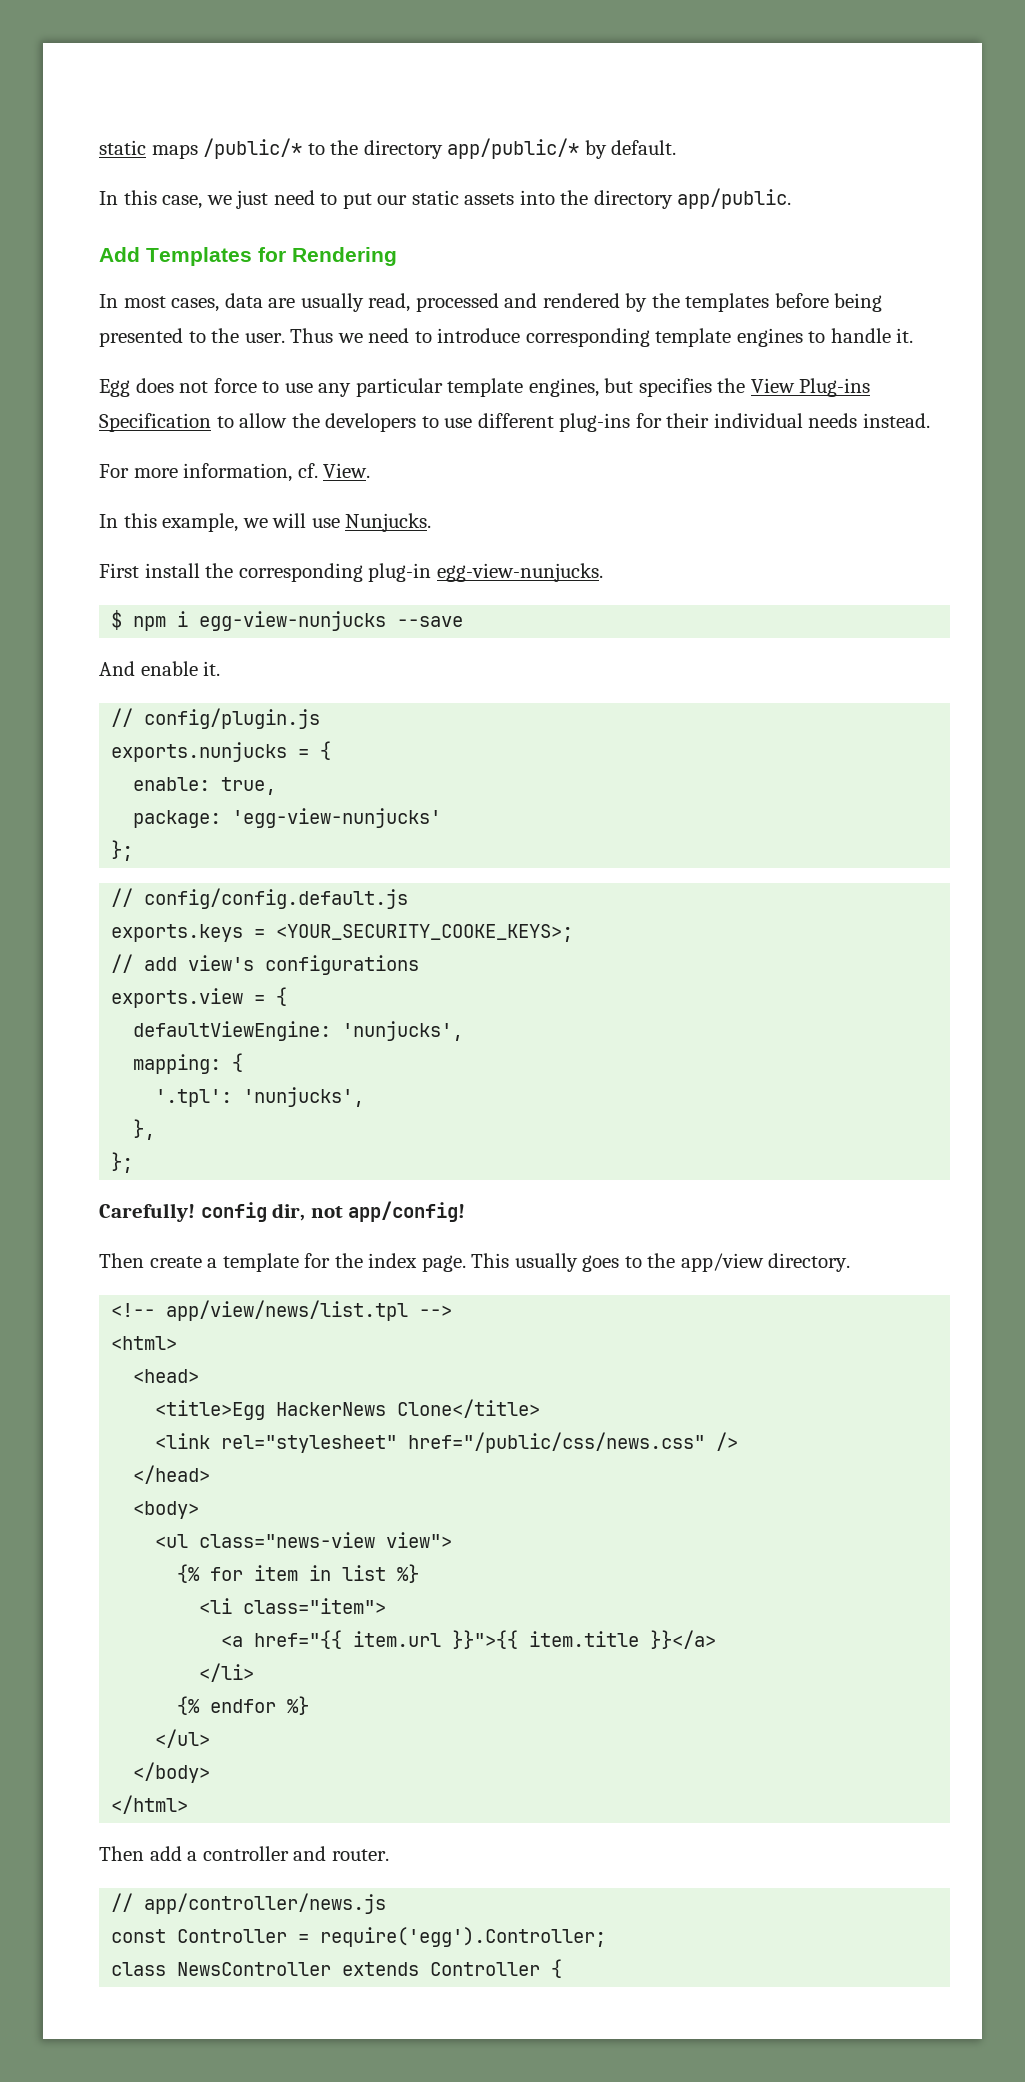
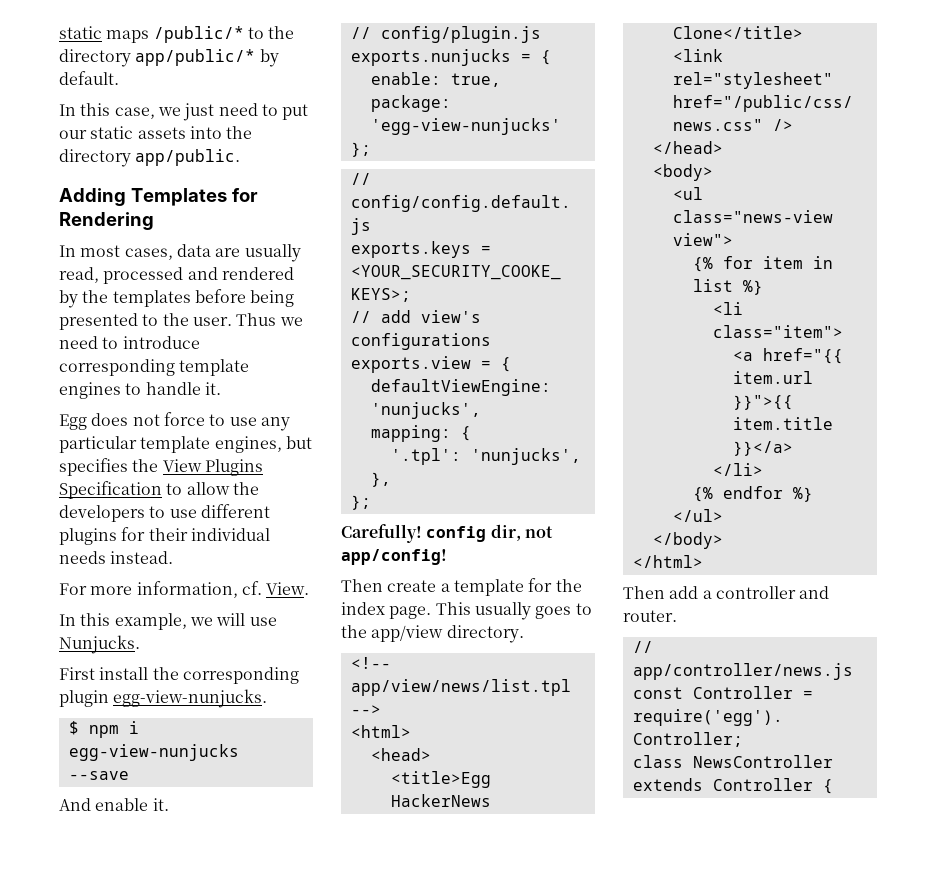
- Add Templates for Rendering
+ Adding Templates for Rendering
- Egg does not force to use any particular template engines, but specifies the View Plug-ins Specification to allow the developers to use different plug-ins for their individual needs instead.
+ Egg does not force to use any particular template engines, but specifies the View Plugins Specification to allow the developers to use different plugins for their individual needs instead.
- First install the corresponding plug-in egg-view-nunjucks.
+ First install the corresponding plugin egg-view-nunjucks.

